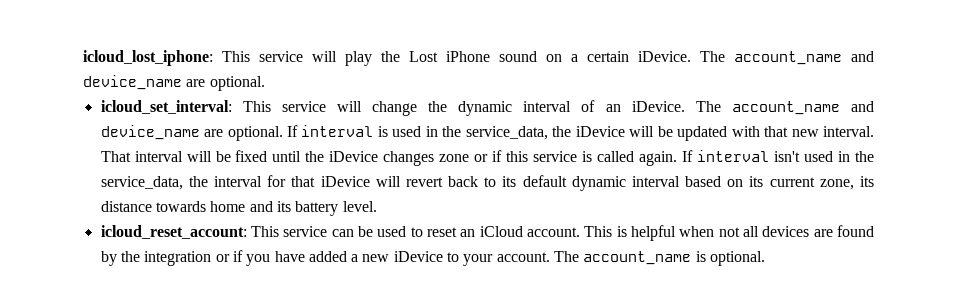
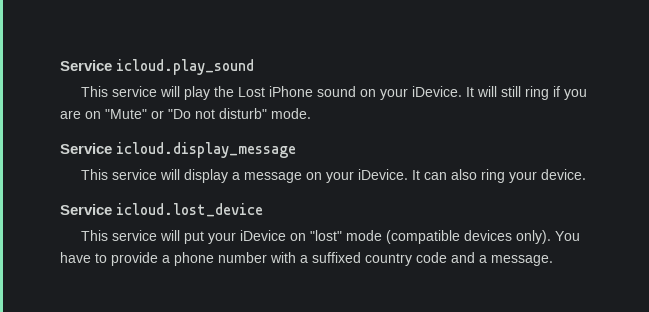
- icloud_lost_iphone: This service will play the Lost iPhone sound on a certain iDevice. The account_name and device_name are optional.
- icloud_set_interval: This service will change the dynamic interval of an iDevice. The account_name and device_name are optional. If interval is used in the service_data, the iDevice will be updated with that new interval. That interval will be fixed until the iDevice changes zone or if this service is called again. If interval isn't used in the service_data, the interval for that iDevice will revert back to its default dynamic interval based on its current zone, its distance towards home and its battery level.
- icloud_reset_account: This service can be used to reset an iCloud account. This is helpful when not all devices are found by the integration or if you have added a new iDevice to your account. The account_name is optional.
+ Service icloud.play_sound
+ This service will play the Lost iPhone sound on your iDevice. It will still ring if you are on "Mute" or "Do not disturb" mode.
+ Service icloud.display_message
+ This service will display a message on your iDevice. It can also ring your device.
+ Service icloud.lost_device
+ This service will put your iDevice on "lost" mode (compatible devices only). You have to provide a phone number with a suffixed country code and a message.

